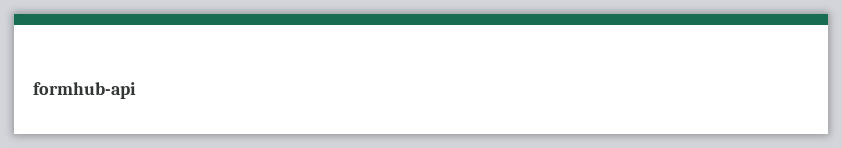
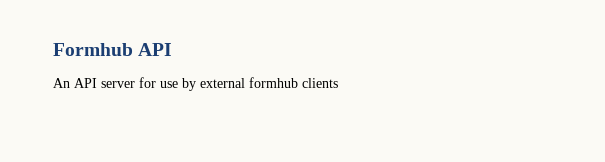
- formhub-api
+ Formhub API
+ An API server for use by external formhub clients

